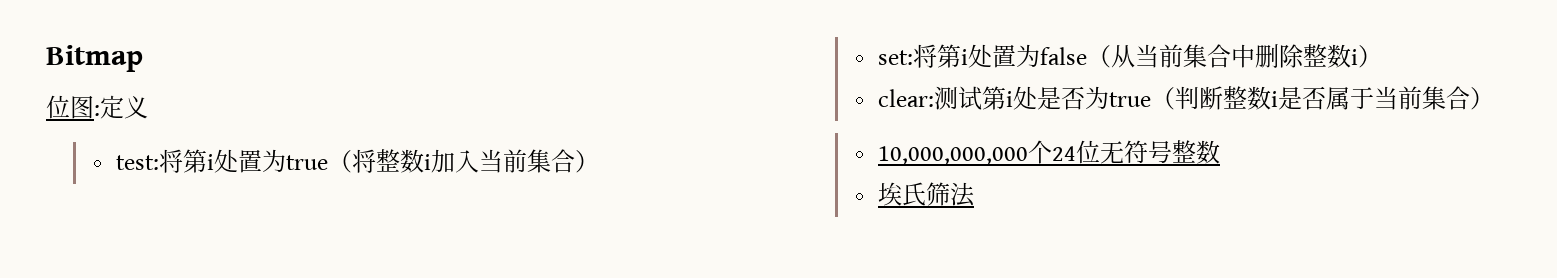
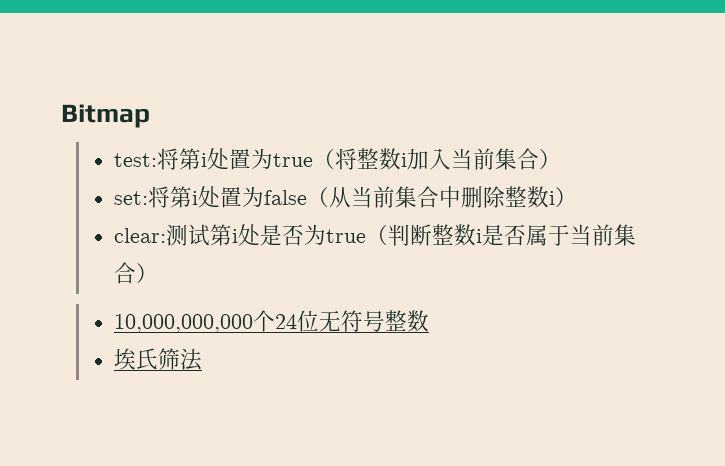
- 位图:定义

